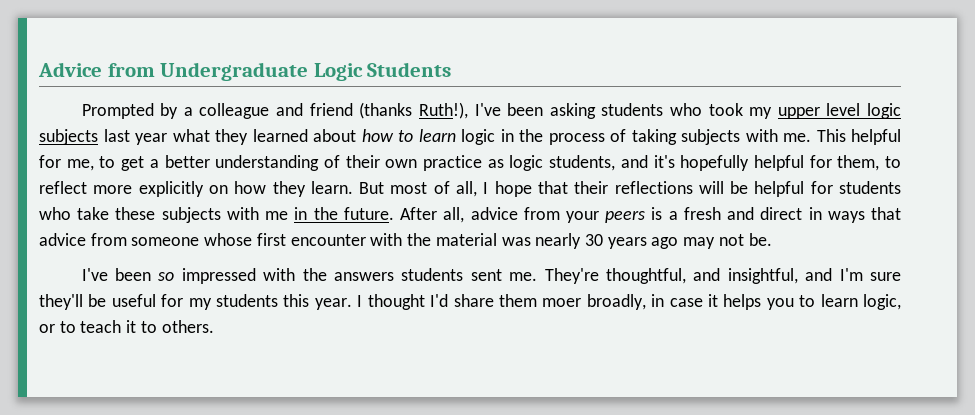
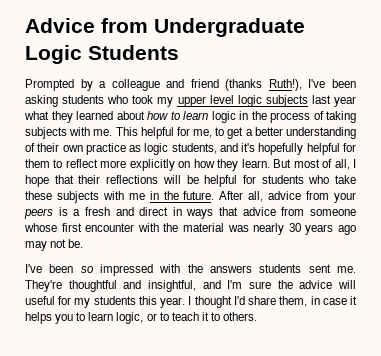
- This helpful for me, to get a better understanding of their own practice as logic students, and it's hopefully helpful for them, to reflect more explicitly on how they learn.
+ This helpful for me, to get a better understanding of their own practice as logic students, and it's hopefully helpful for them to reflect more explicitly on how they learn.
- They're thoughtful, and insightful, and I'm sure they'll be useful for my students this year.
+ They're thoughtful and insightful, and I'm sure the advice will useful for my students this year.
- I thought I'd share them moer broadly, in case it helps you to learn logic, or to teach it to others.
+ I thought I'd share them, in case it helps you to learn logic, or to teach it to others.

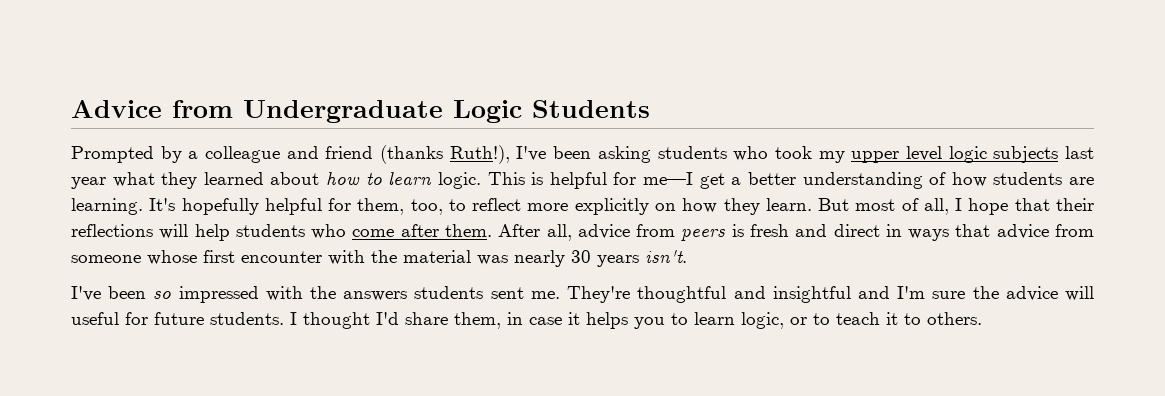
- Prompted by a colleague and friend (thanks Ruth!), I've been asking students who took my upper level logic subjects last year what they learned about how to learn logic in the process of taking subjects with me. This helpful for me, to get a better understanding of their own practice as logic students, and it's hopefully helpful for them to reflect more explicitly on how they learn.
+ Prompted by a colleague and friend (thanks Ruth!), I've been asking students who took my upper level logic subjects last year what they learned about how to learn logic. This is helpful for me—I get a better understanding of how students are learning. It's hopefully helpful for them, too, to reflect more explicitly on how they learn.
- But most of all, I hope that their reflections will be helpful for students who take these subjects with me in the future.
+ But most of all, I hope that their reflections will help students who come after them.
- After all, advice from your peers is a fresh and direct in ways that advice from someone whose first encounter with the material was nearly 30 years ago may not be.
+ After all, advice from peers is fresh and direct in ways that advice from someone whose first encounter with the material was nearly 30 years isn't.
- They're thoughtful and insightful, and I'm sure the advice will useful for my students this year.
+ They're thoughtful and insightful and I'm sure the advice will useful for future students.

